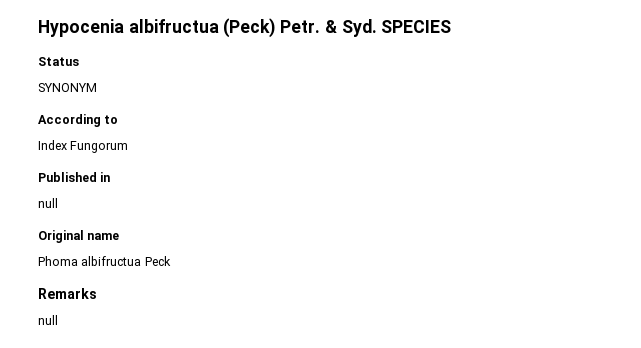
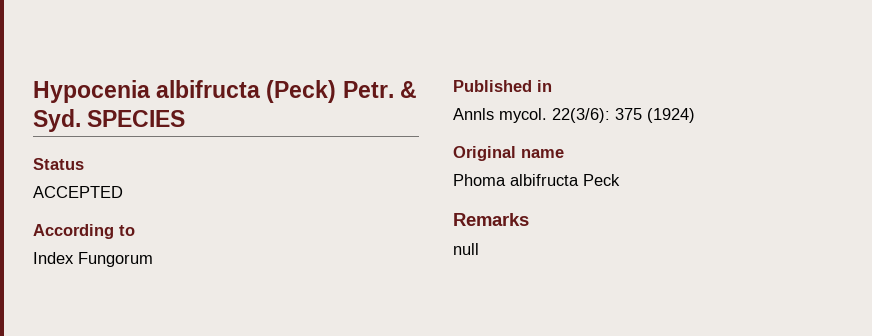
- Hypocenia albifructua (Peck) Petr.
+ Hypocenia albifructa (Peck) Petr.
- SYNONYM
+ ACCEPTED
  Published in
- null
+ Annls mycol. 22(3/6): 375 (1924)
- Phoma albifructua Peck
+ Phoma albifructa Peck

